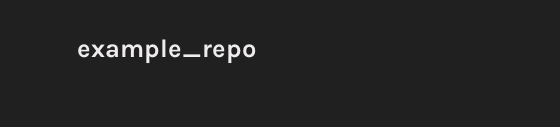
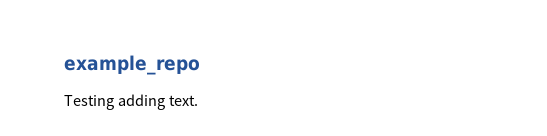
+ Testing adding text.

